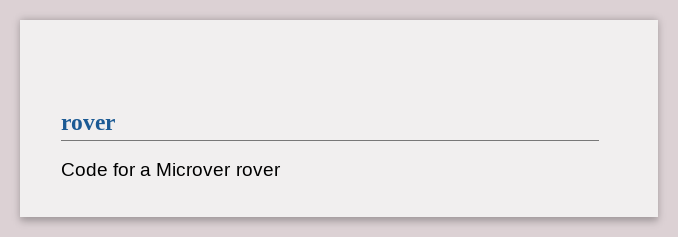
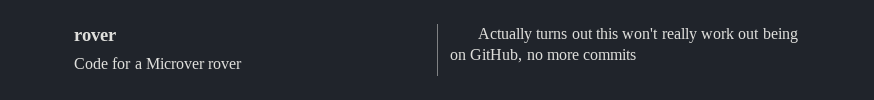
+ Actually turns out this won't really work out being on GitHub, no more commits

